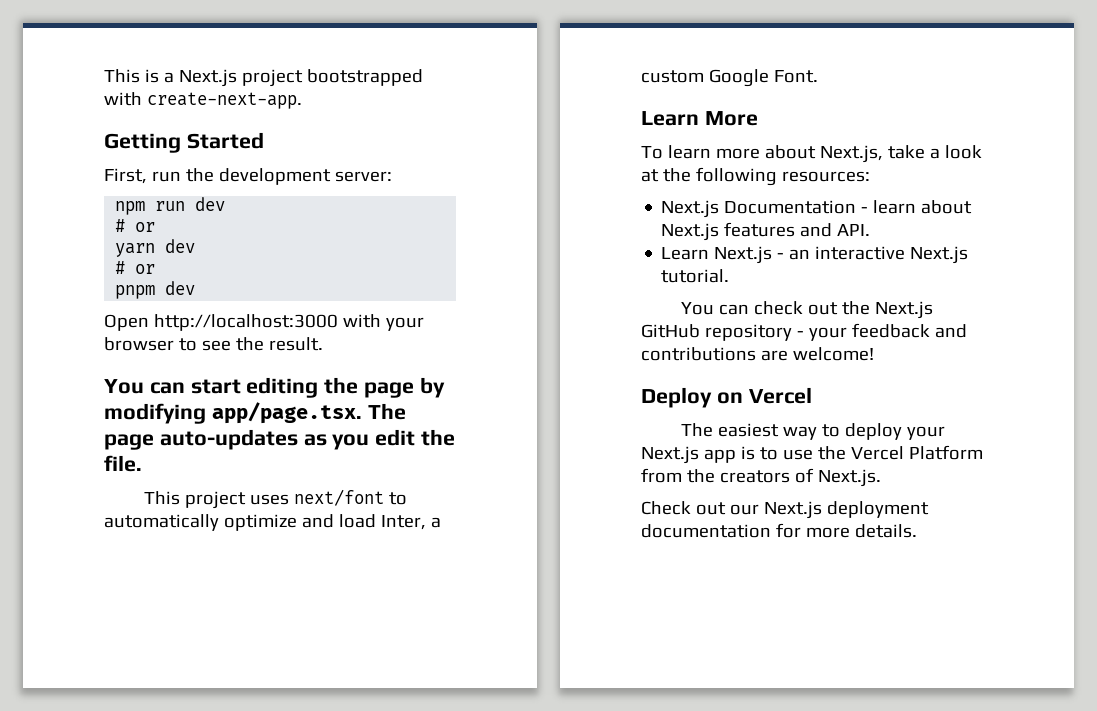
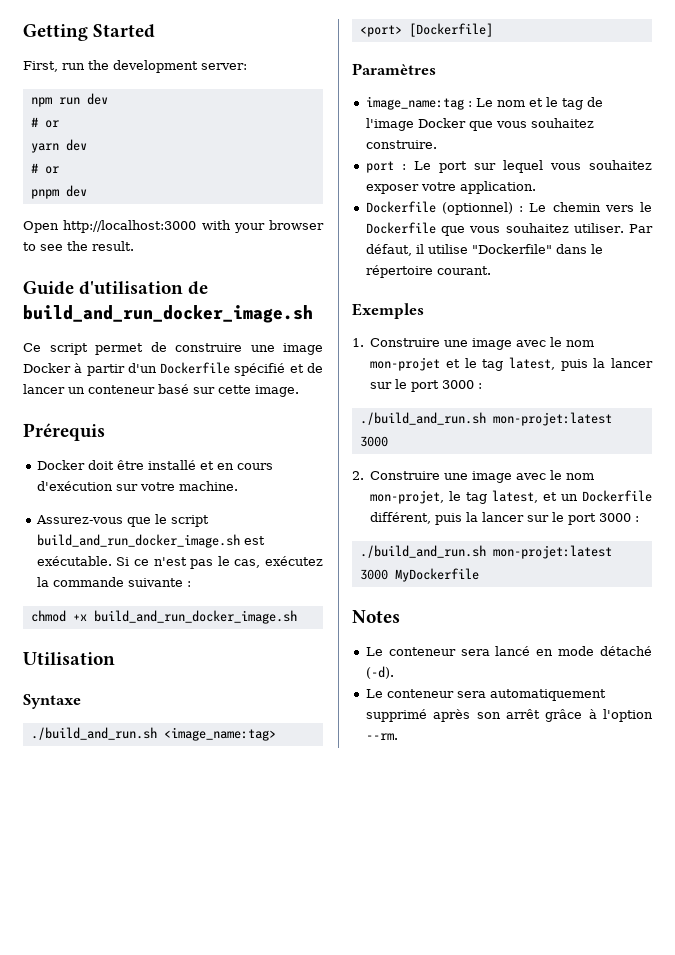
- This is a Next.js project bootstrapped with create-next-app.
- You can start editing the page by modifying app/page.tsx. The page auto-updates as you edit the file.
- This project uses next/font to automatically optimize and load Inter, a custom Google Font.
- Learn More
- To learn more about Next.js, take a look at the following resources:
- Next.js Documentation - learn about Next.js features and API.
- Learn Next.js - an interactive Next.js tutorial.
- You can check out the Next.js GitHub repository - your feedback and contributions are welcome!
- Deploy on Vercel
- The easiest way to deploy your Next.js app is to use the Vercel Platform from the creators of Next.js.
- Check out our Next.js deployment documentation for more details.
+ Guide d'utilisation de build_and_run_docker_image.sh
+ Ce script permet de construire une image Docker à partir d'un Dockerfile spécifié et de lancer un conteneur basé sur cette image.
+ Prérequis
+ Docker doit être installé et en cours d'exécution sur votre machine.
+ Assurez-vous que le script build_and_run_docker_image.sh est exécutable. Si ce n'est pas le cas, exécutez la commande suivante :
+ chmod +x build_and_run_docker_image.sh
+ Utilisation
+ Syntaxe
+ ./build_and_run.sh <image_name:tag> <port> [Dockerfile]
+ Paramètres
+ image_name:tag : Le nom et le tag de l'image Docker que vous souhaitez construire.
+ port : Le port sur lequel vous souhaitez exposer votre application.
+ Dockerfile (optionnel) : Le chemin vers le Dockerfile que vous souhaitez utiliser. Par défaut, il utilise "Dockerfile" dans le répertoire courant.
+ Exemples
+ 1. Construire une image avec le nom mon-projet et le tag latest, puis la lancer sur le port 3000 :
+ ./build_and_run.sh mon-projet:latest 3000
+ 2. Construire une image avec le nom mon-projet, le tag latest, et un Dockerfile différent, puis la lancer sur le port 3000 :
+ ./build_and_run.sh mon-projet:latest 3000 MyDockerfile
+ Notes
+ Le conteneur sera lancé en mode détaché (-d).
+ Le conteneur sera automatiquement supprimé après son arrêt grâce à l'option --rm.

